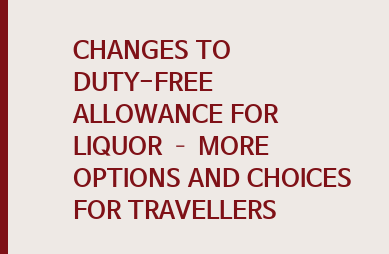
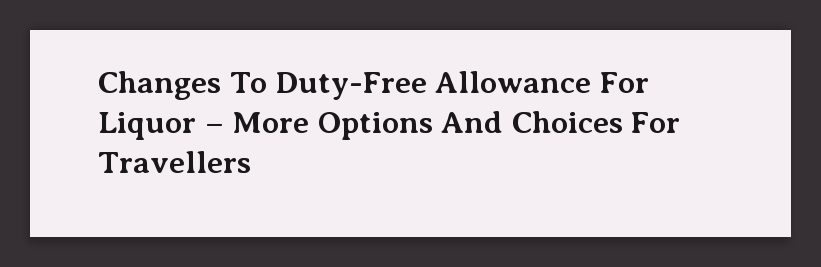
- CHANGES TO DUTY-FREE ALLOWANCE FOR LIQUOR – MORE OPTIONS AND CHOICES FOR TRAVELLERS
+ Changes To Duty-Free Allowance For Liquor – More Options And Choices For Travellers

